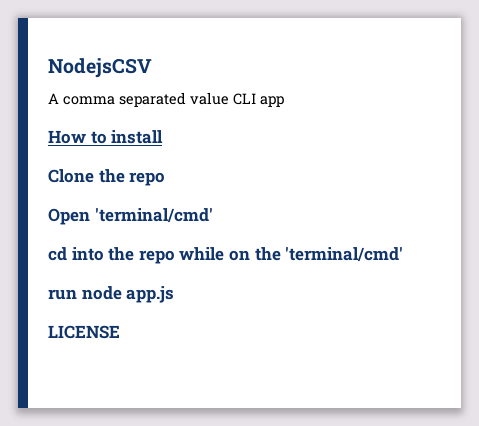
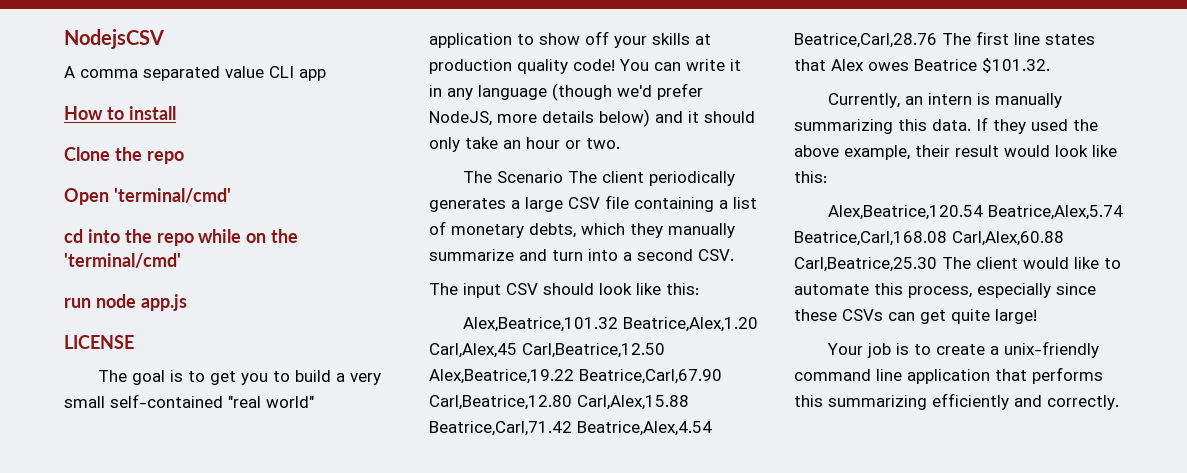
+ The goal is to get you to build a very small self-contained "real world" application to show off your skills at production quality code! You can write it in any language (though we'd prefer NodeJS, more details below) and it should only take an hour or two.
+ The Scenario The client periodically generates a large CSV file containing a list of monetary debts, which they manually summarize and turn into a second CSV.
+ The input CSV should look like this:
+ Alex,Beatrice,101.32 Beatrice,Alex,1.20 Carl,Alex,45 Carl,Beatrice,12.50 Alex,Beatrice,19.22 Beatrice,Carl,67.90 Carl,Beatrice,12.80 Carl,Alex,15.88 Beatrice,Carl,71.42 Beatrice,Alex,4.54 Beatrice,Carl,28.76 The first line states that Alex owes Beatrice $101.32.
+ Currently, an intern is manually summarizing this data. If they used the above example, their result would look like this:
+ Alex,Beatrice,120.54 Beatrice,Alex,5.74 Beatrice,Carl,168.08 Carl,Alex,60.88 Carl,Beatrice,25.30 The client would like to automate this process, especially since these CSVs can get quite large!
+ Your job is to create a unix-friendly command line application that performs this summarizing efficiently and correctly.

